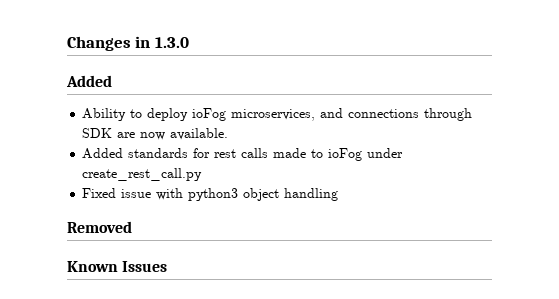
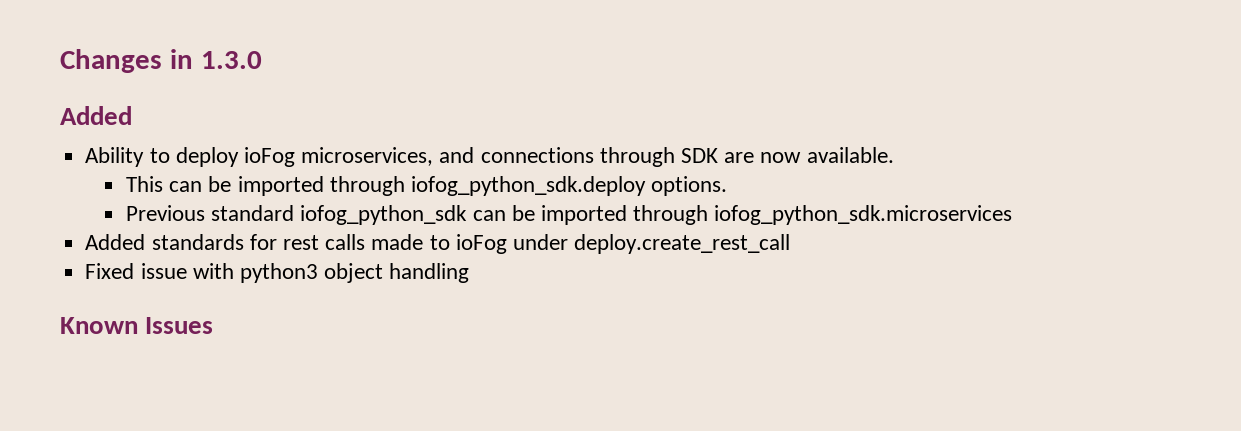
+ This can be imported through iofog_python_sdk.deploy options.
+ Previous standard iofog_python_sdk can be imported through iofog_python_sdk.microservices
- Added standards for rest calls made to ioFog under create_rest_call.py
+ Added standards for rest calls made to ioFog under deploy.create_rest_call
- Removed

